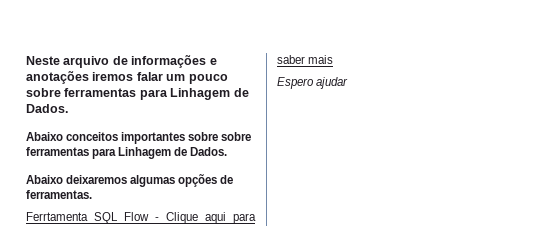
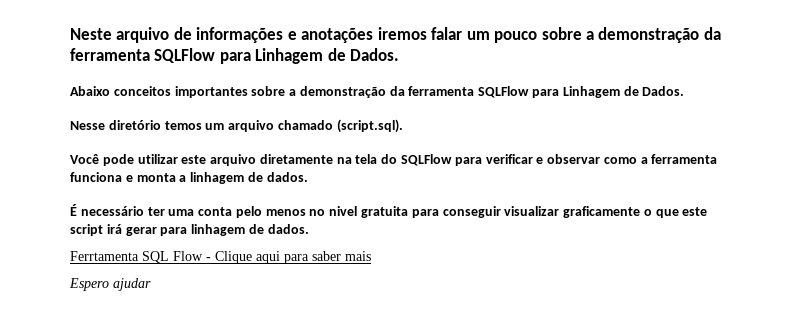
- Neste arquivo de informações e anotações iremos falar um pouco sobre ferramentas para Linhagem de Dados.
+ Neste arquivo de informações e anotações iremos falar um pouco sobre a demonstração da ferramenta SQLFlow para Linhagem de Dados.
- Abaixo conceitos importantes sobre sobre ferramentas para Linhagem de Dados.
- Abaixo deixaremos algumas opções de ferramentas.
+ Abaixo conceitos importantes sobre a demonstração da ferramenta SQLFlow para Linhagem de Dados.
+ Nesse diretório temos um arquivo chamado (script.sql).
+ Você pode utilizar este arquivo diretamente na tela do SQLFlow para verificar e observar como a ferramenta funciona e monta a linhagem de dados.
+ É necessário ter uma conta pelo menos no nivel gratuita para conseguir visualizar graficamente o que este script irá gerar para linhagem de dados.

